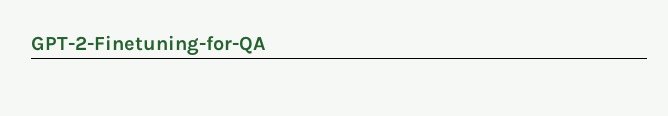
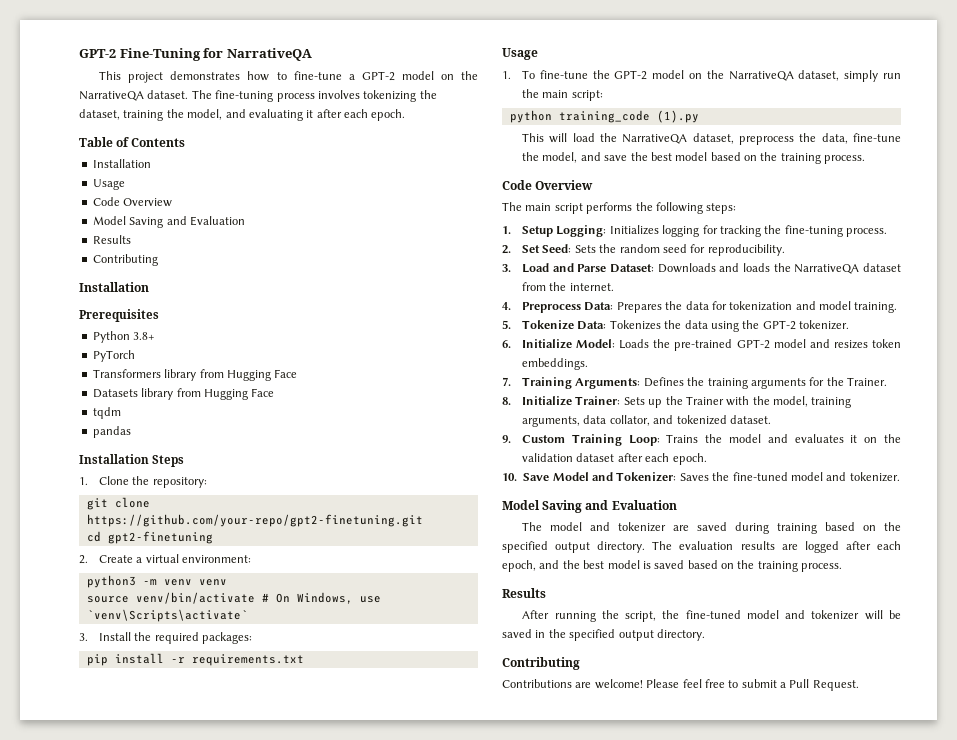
- GPT-2-Finetuning-for-QA
+ GPT-2 Fine-Tuning for NarrativeQA
+ This project demonstrates how to fine-tune a GPT-2 model on the NarrativeQA dataset. The fine-tuning process involves tokenizing the dataset, training the model, and evaluating it after each epoch.
+ Table of Contents
+ Installation
+ Usage
+ Code Overview
+ Model Saving and Evaluation
+ Results
+ Contributing
+ Installation
+ Prerequisites
+ Python 3.8+
+ PyTorch
+ Transformers library from Hugging Face
+ Datasets library from Hugging Face
+ tqdm
+ pandas
+ Installation Steps
+ 1. Clone the repository:
+ git clone https://github.com/your-repo/gpt2-finetuning.git
+ cd gpt2-finetuning
+ 2. Create a virtual environment:
+ python3 -m venv venv
+ source venv/bin/activate # On Windows, use `venv\Scripts\activate`
+ 3. Install the required packages:
+ pip install -r requirements.txt
+ Usage
+ 1. To fine-tune the GPT-2 model on the NarrativeQA dataset, simply run the main script:
+ python training_code (1).py
+ This will load the NarrativeQA dataset, preprocess the data, fine-tune the model, and save the best model based on the training process.
+ Code Overview
+ The main script performs the following steps:
+ 1. Setup Logging: Initializes logging for tracking the fine-tuning process.
+ 2. Set Seed: Sets the random seed for reproducibility.
+ 3. Load and Parse Dataset: Downloads and loads the NarrativeQA dataset from the internet.
+ 4. Preprocess Data: Prepares the data for tokenization and model training.
+ 5. Tokenize Data: Tokenizes the data using the GPT-2 tokenizer.
+ 6. Initialize Model: Loads the pre-trained GPT-2 model and resizes token embeddings.
+ 7. Training Arguments: Defines the training arguments for the Trainer.
+ 8. Initialize Trainer: Sets up the Trainer with the model, training arguments, data collator, and tokenized dataset.
+ 9. Custom Training Loop: Trains the model and evaluates it on the validation dataset after each epoch.
+ 10. Save Model and Tokenizer: Saves the fine-tuned model and tokenizer.
+ Model Saving and Evaluation
+ The model and tokenizer are saved during training based on the specified output directory. The evaluation results are logged after each epoch, and the best model is saved based on the training process.
+ Results
+ After running the script, the fine-tuned model and tokenizer will be saved in the specified output directory.
+ Contributing
+ Contributions are welcome! Please feel free to submit a Pull Request.

